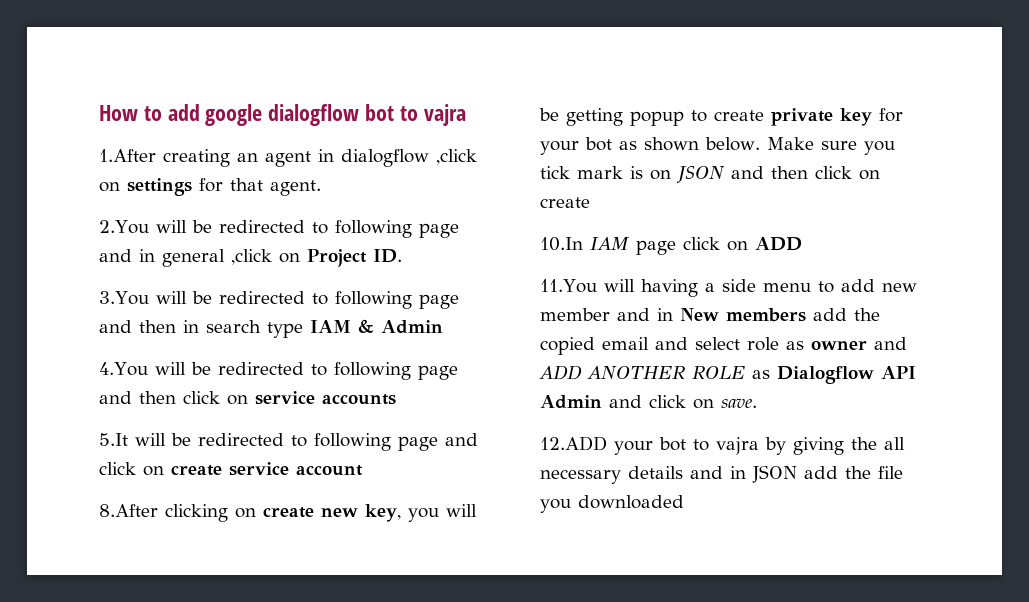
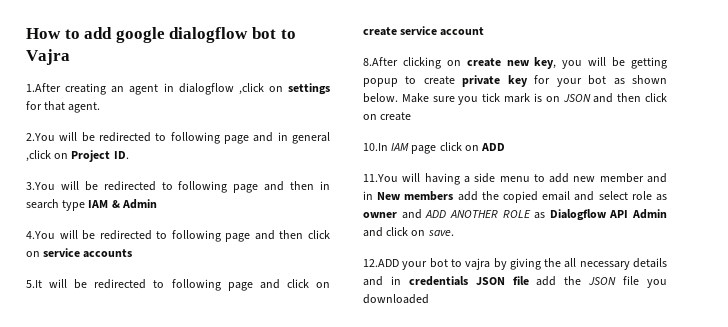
- How to add google dialogflow bot to vajra
+ How to add google dialogflow bot to Vajra
- 12.ADD your bot to vajra by giving the all necessary details and in JSON add the file you downloaded
+ 12.ADD your bot to vajra by giving the all necessary details and in credentials JSON file add the JSON file you downloaded

